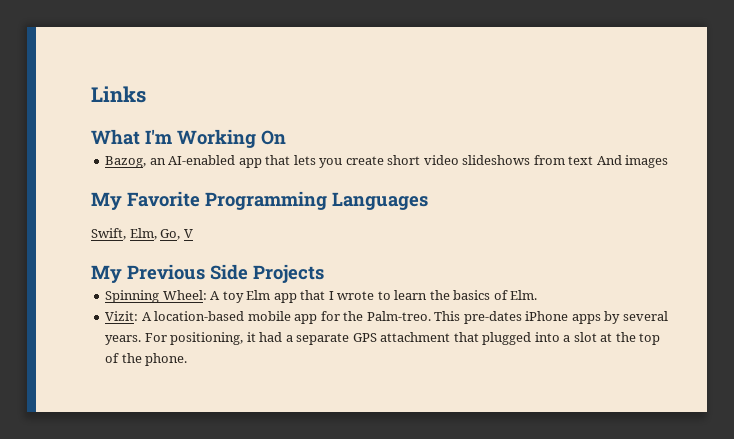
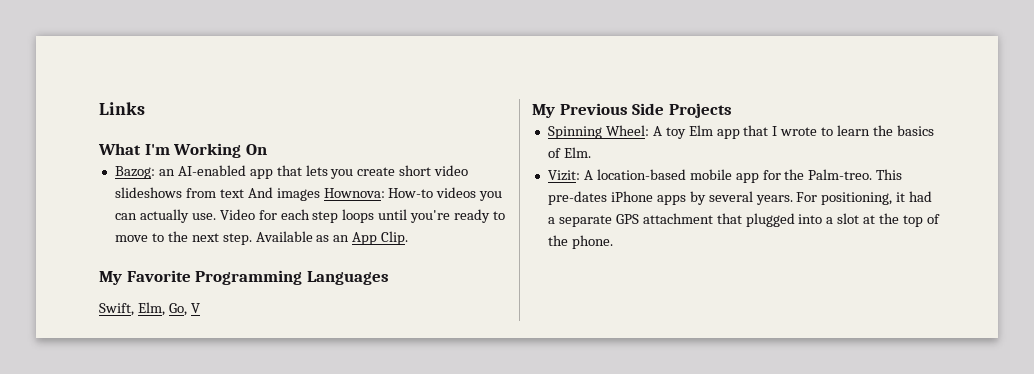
- Bazog, an AI-enabled app that lets you create short video slideshows from text And images
+ Bazog: an AI-enabled app that lets you create short video slideshows from text And images Hownova: How-to videos you can actually use. Video for each step loops until you're ready to move to the next step. Available as an App Clip.

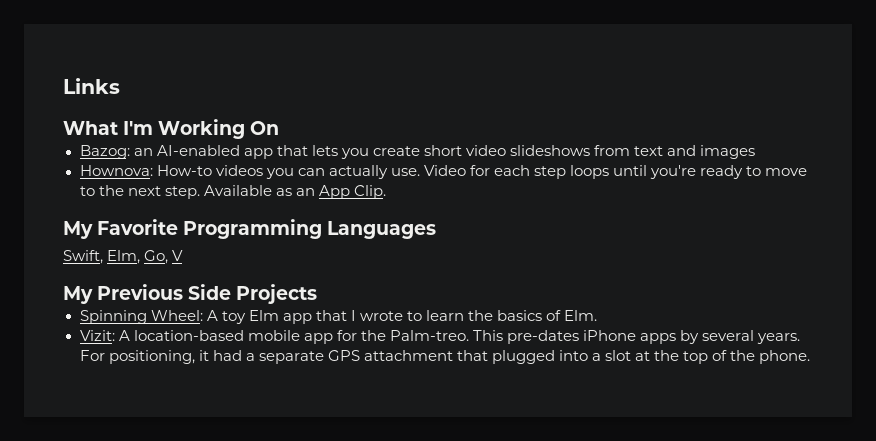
- Bazog: an AI-enabled app that lets you create short video slideshows from text And images Hownova: How-to videos you can actually use.
+ Bazog: an AI-enabled app that lets you create short video slideshows from text and images
+ Hownova: How-to videos you can actually use.

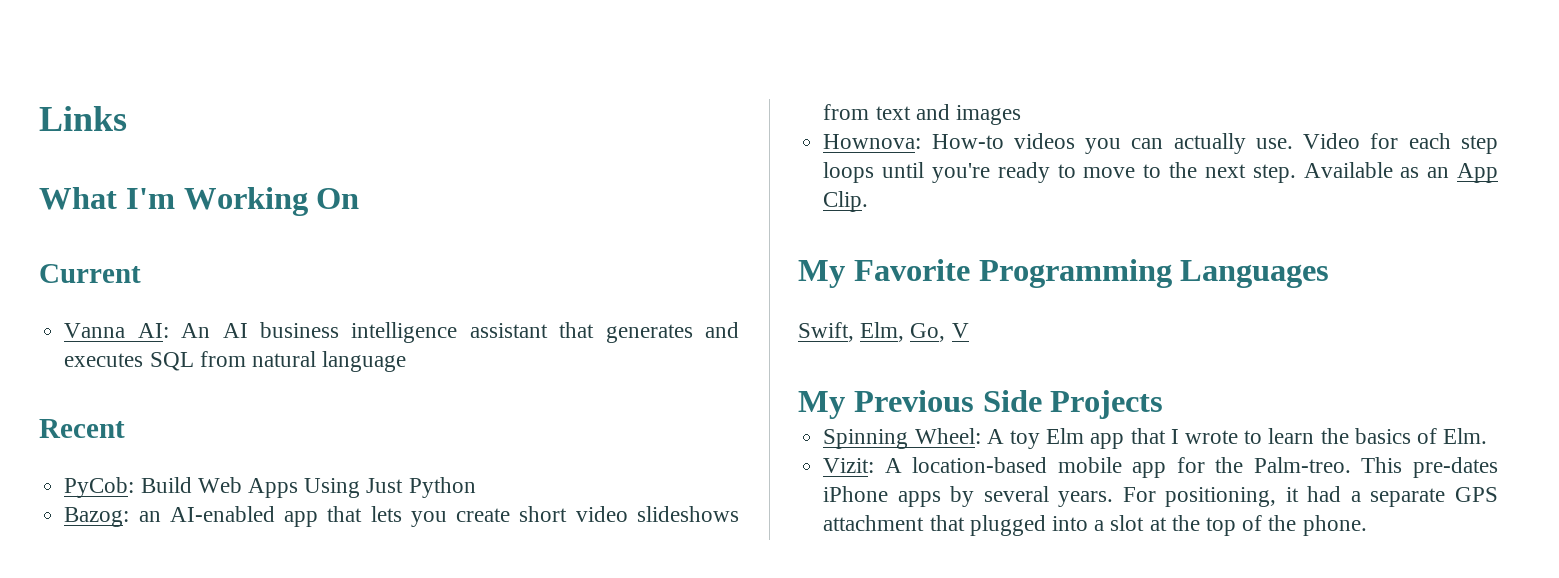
+ Current
+ Vanna AI: An AI business intelligence assistant that generates and executes SQL from natural language
+ Recent
+ PyCob: Build Web Apps Using Just Python

